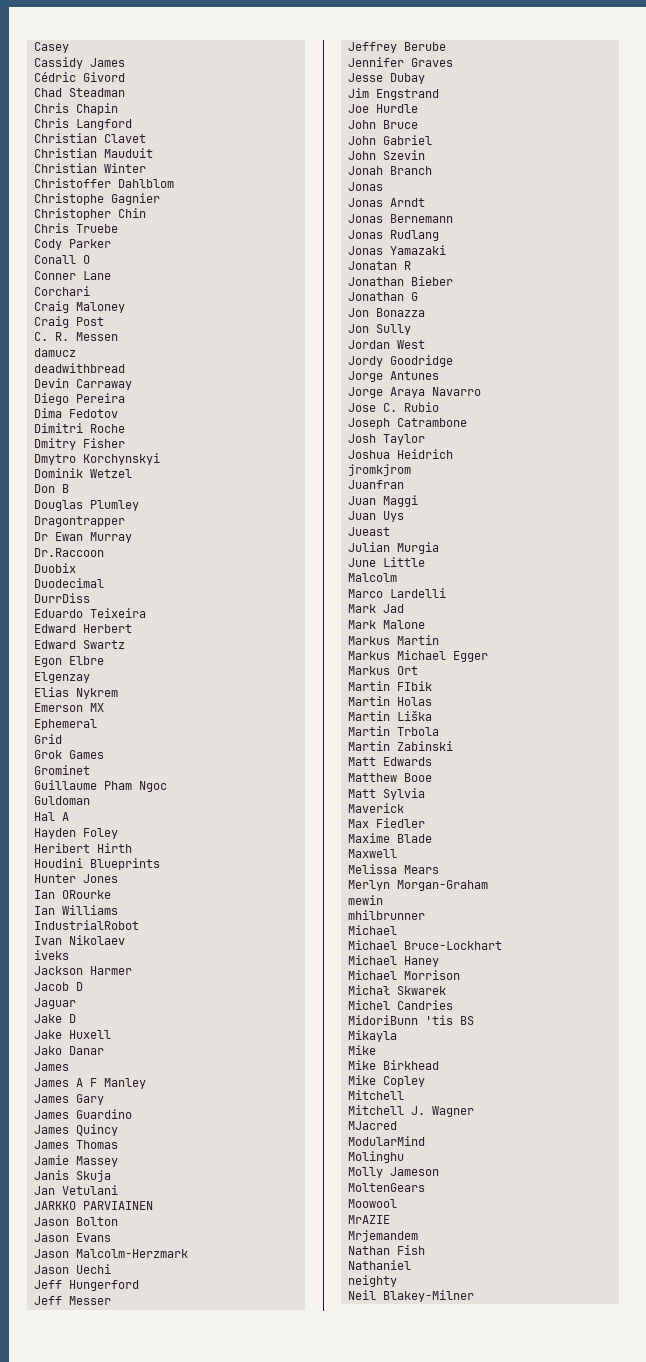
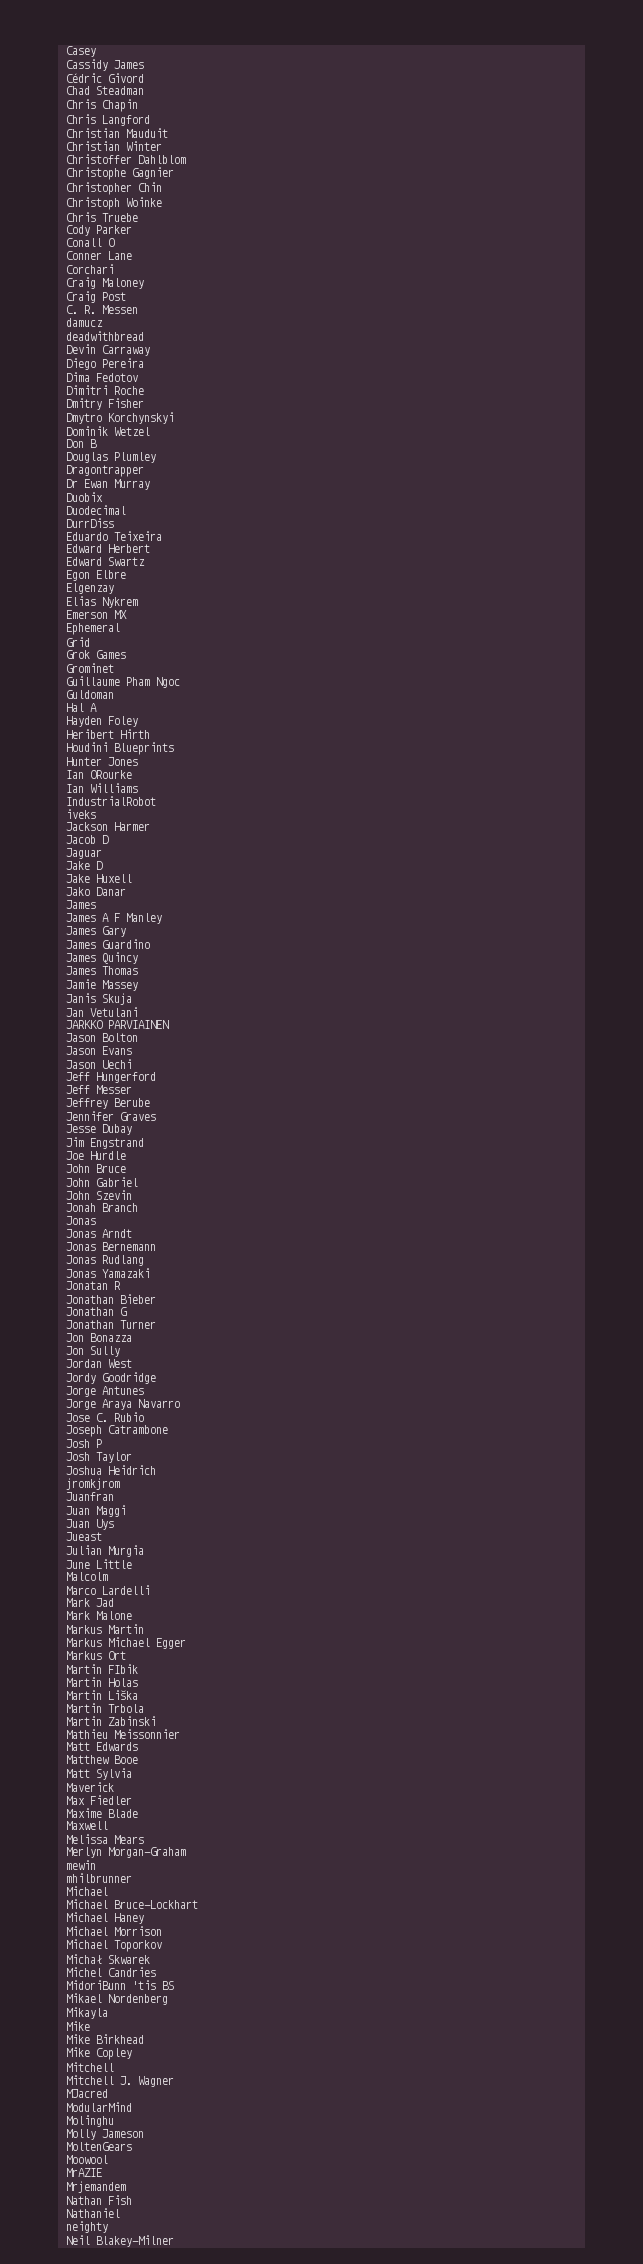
- Christian Clavet
+ Christoph Woinke
- Dr.Raccoon
- Ivan Nikolaev
- Jason Malcolm-Herzmark
+ Jonathan Turner
+ Josh P
+ Mathieu Meissonnier
+ Michael Toporkov
+ Mikael Nordenberg

